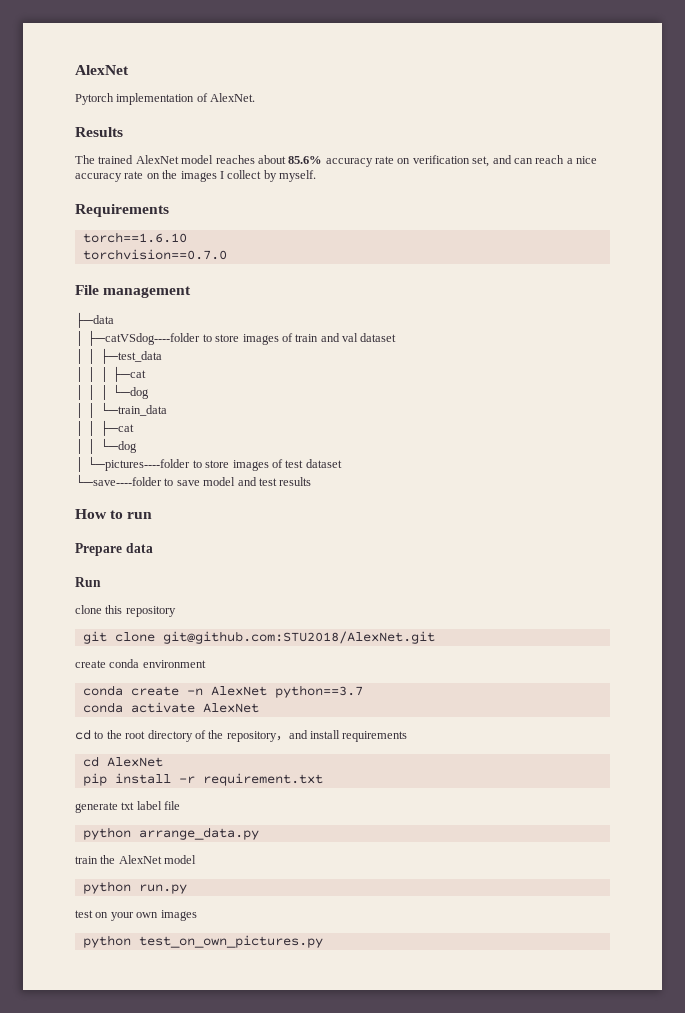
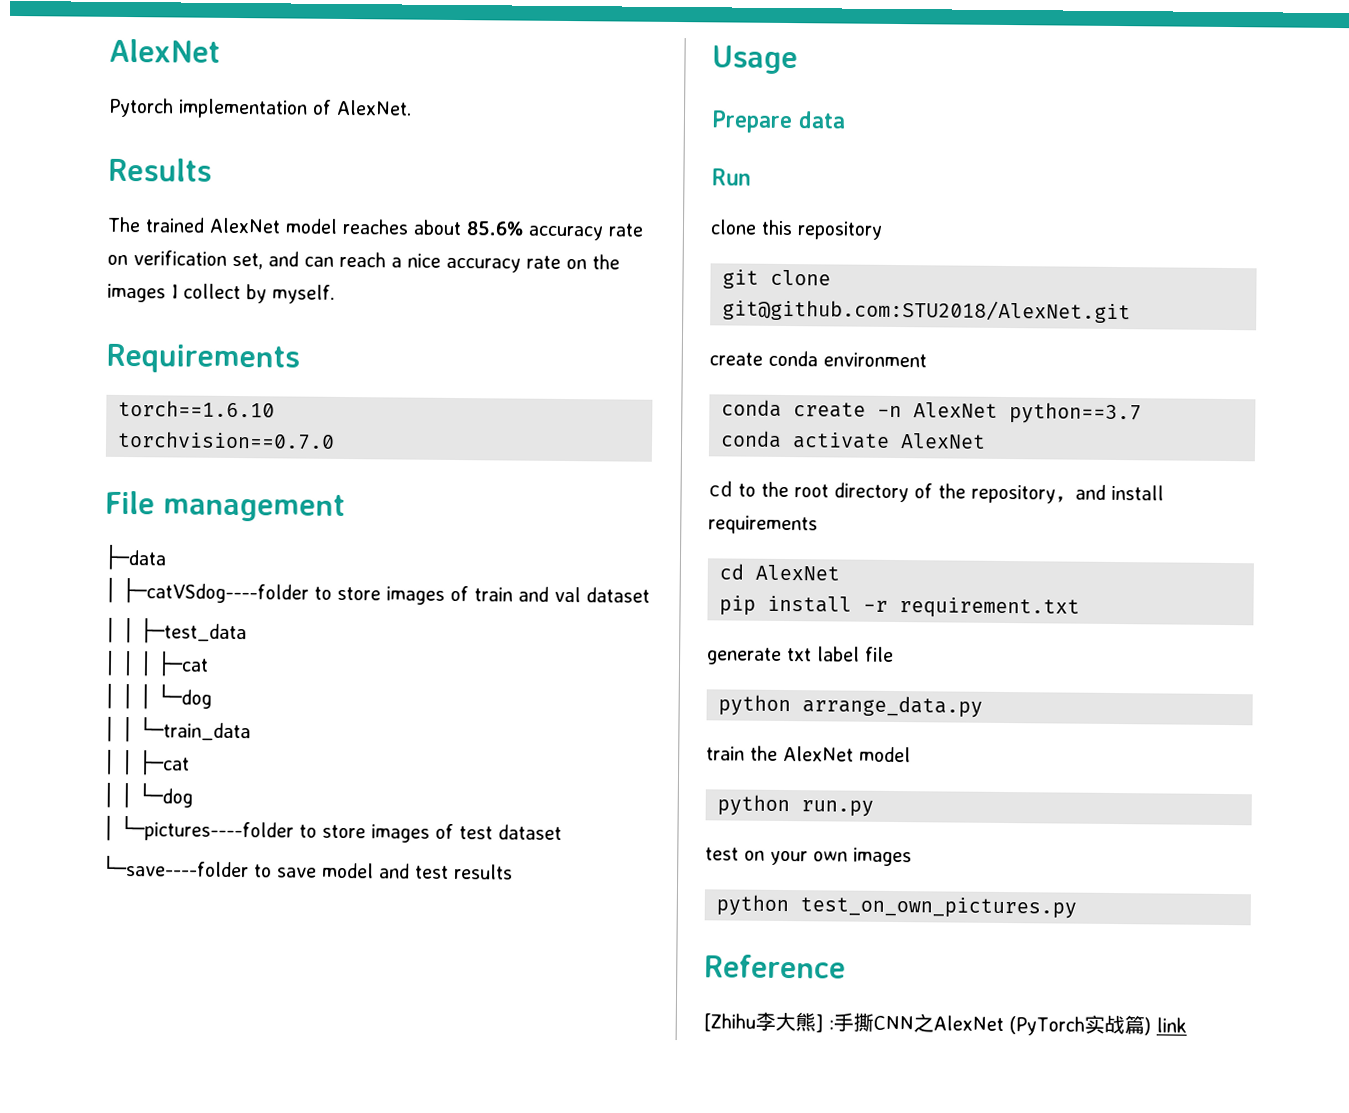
- How to run
+ Usage
+ Reference
+ [Zhihu李大熊] :手撕CNN之AlexNet (PyTorch实战篇) link

